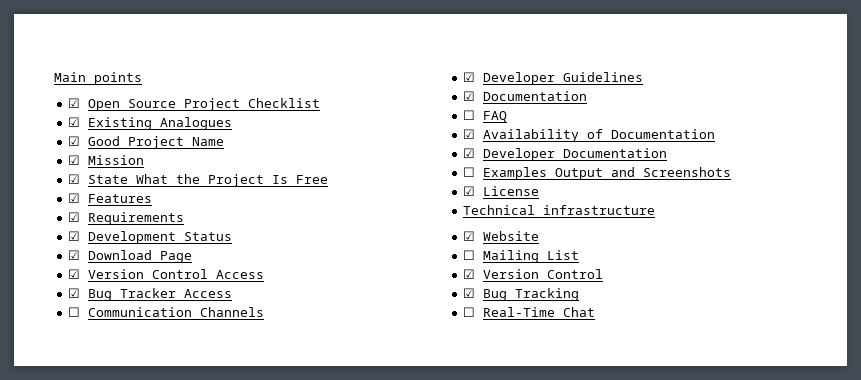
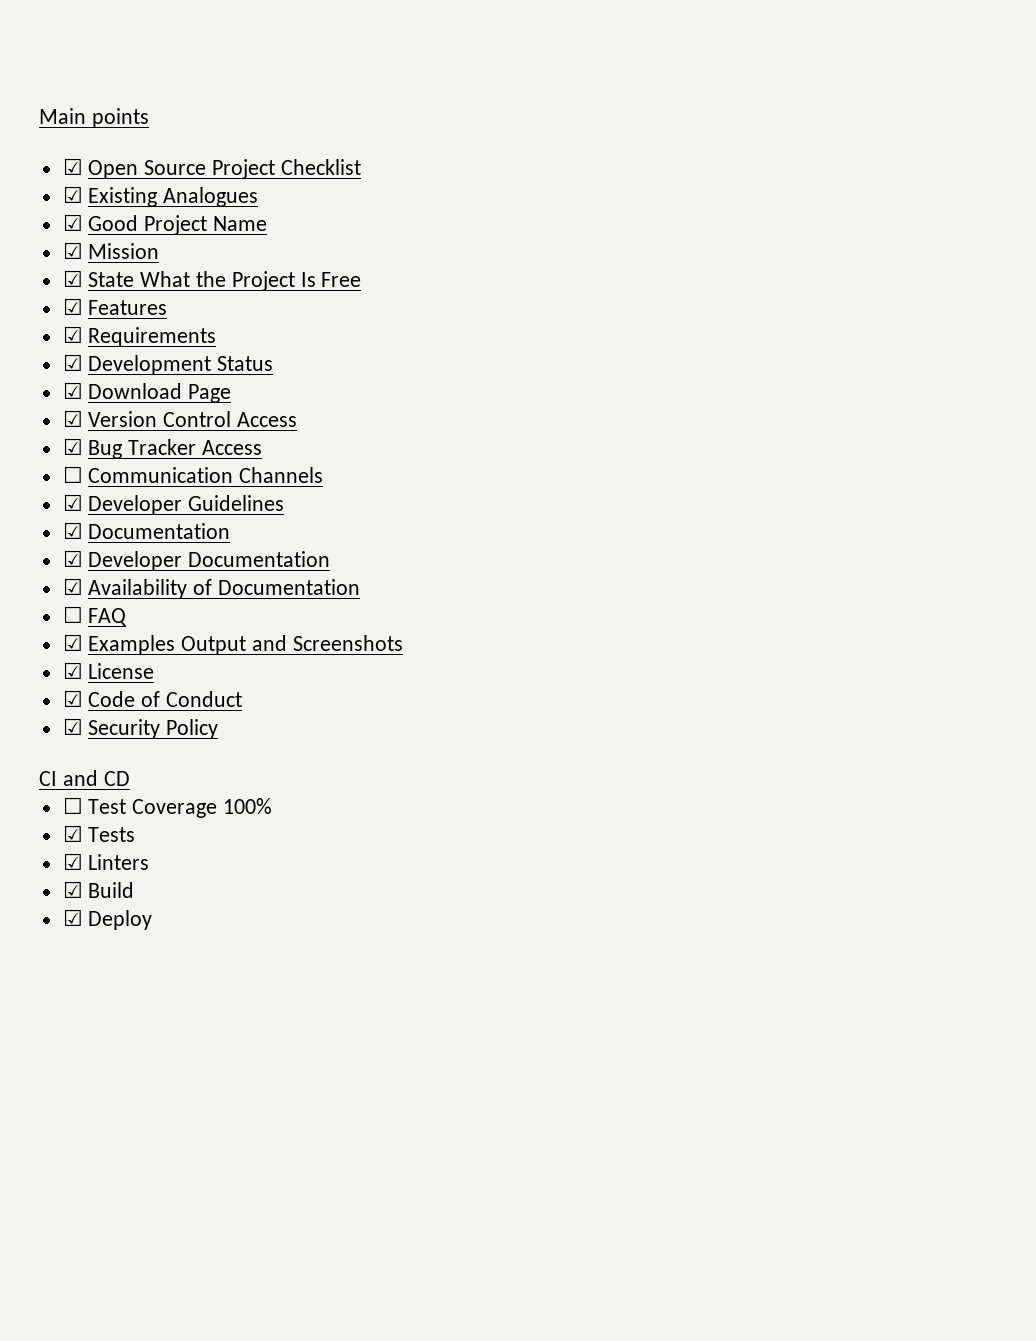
- ☐ FAQ
+ ☑ Developer Documentation
- ☑ Developer Documentation
- ☐ Examples Output and Screenshots
+ ☐ FAQ
+ ☑ Examples Output and Screenshots
- Technical infrastructure
- ☑ Website
- ☐ Mailing List
- ☑ Version Control
- ☑ Bug Tracking
- ☐ Real-Time Chat
+ ☑ Code of Conduct
+ ☑ Security Policy
+ CI and CD
+ ☐ Test Coverage 100%
+ ☑ Tests
+ ☑ Linters
+ ☑ Build
+ ☑ Deploy

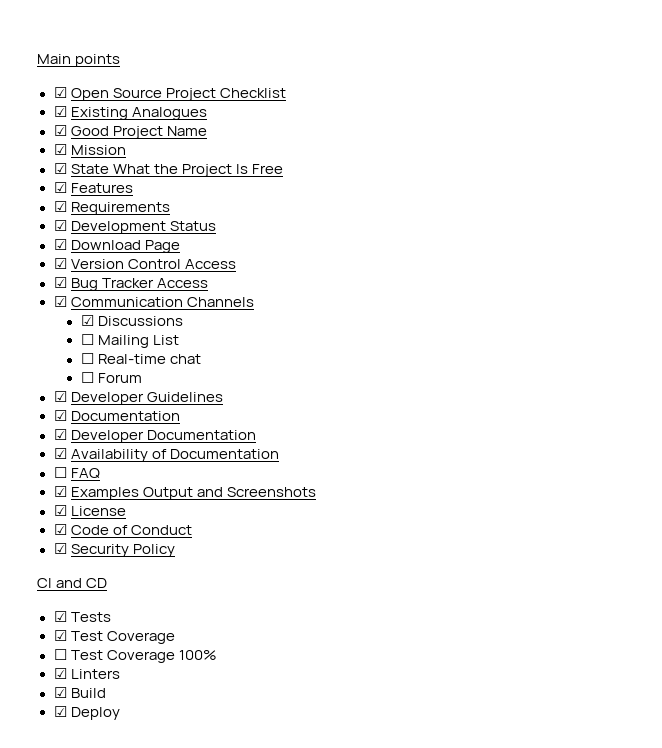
- ☐ Communication Channels
+ ☑ Communication Channels
+ ☑ Discussions
+ ☐ Mailing List
+ ☐ Real-time chat
+ ☐ Forum
+ ☑ Tests
+ ☑ Test Coverage
- ☑ Tests

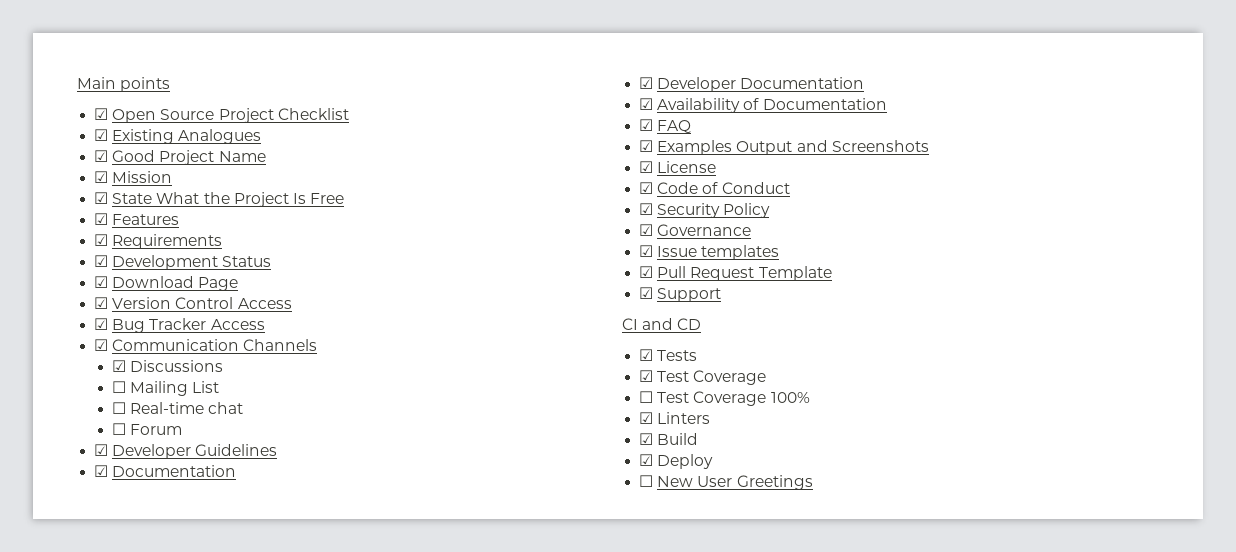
- ☐ FAQ
+ ☑ FAQ
+ ☑ Governance
+ ☑ Issue templates
+ ☑ Pull Request Template
+ ☑ Support
+ ☐ New User Greetings

